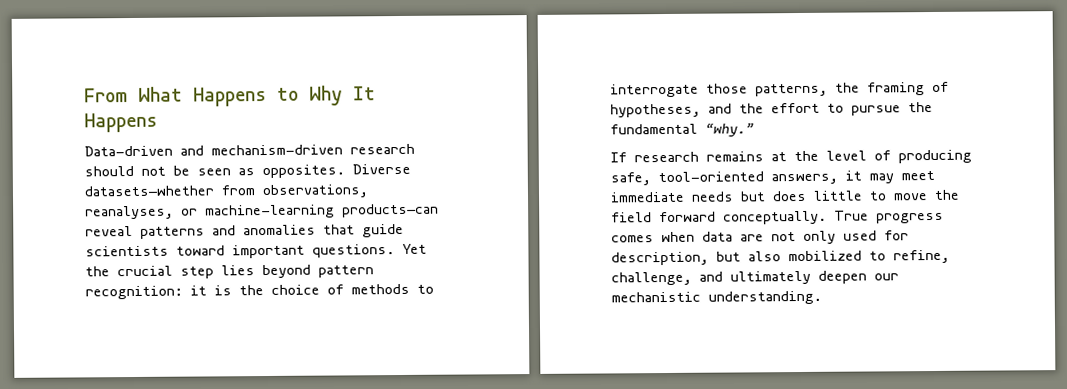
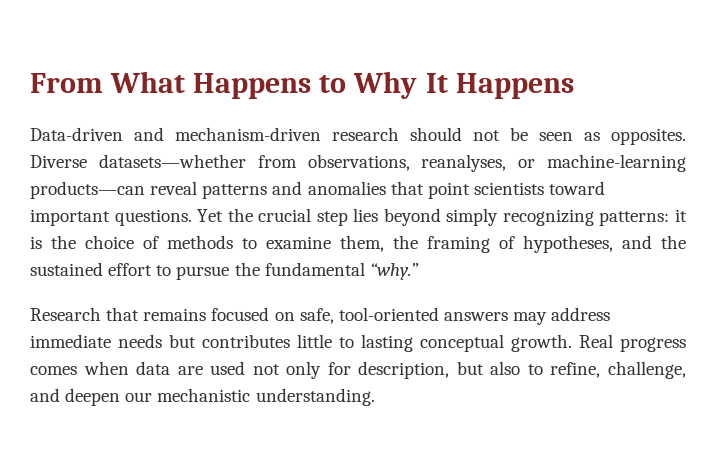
- Diverse datasets—whether from observations, reanalyses, or machine-learning products—can reveal patterns and anomalies that guide scientists toward important questions.
+ Diverse datasets—whether from observations, reanalyses, or machine-learning products—can reveal patterns and anomalies that point scientists toward important questions.
- Yet the crucial step lies beyond pattern recognition: it is the choice of methods to interrogate those patterns, the framing of hypotheses, and the effort to pursue the fundamental “why.”
+ Yet the crucial step lies beyond simply recognizing patterns: it is the choice of methods to examine them, the framing of hypotheses, and the sustained effort to pursue the fundamental “why.”
- If research remains at the level of producing safe, tool-oriented answers, it may meet immediate needs but does little to move the field forward conceptually. True progress comes when data are not only used for description, but also mobilized to refine, challenge, and ultimately deepen our mechanistic understanding.
+ Research that remains focused on safe, tool-oriented answers may address immediate needs but contributes little to lasting conceptual growth. Real progress comes when data are used not only for description, but also to refine, challenge, and deepen our mechanistic understanding.

